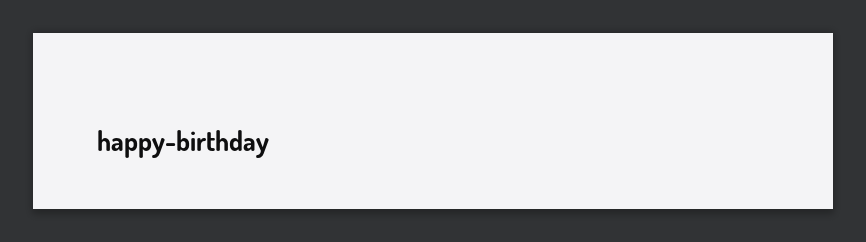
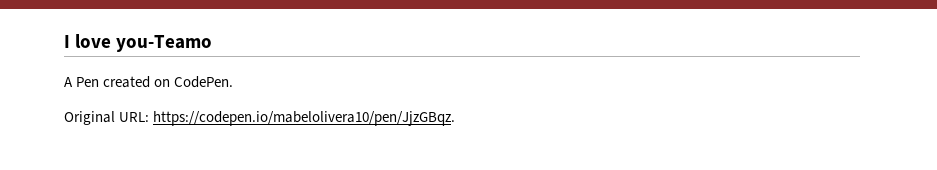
- happy-birthday
+ I love you-Teamo
+ A Pen created on CodePen.
+ Original URL: https://codepen.io/mabelolivera10/pen/JjzGBqz.

